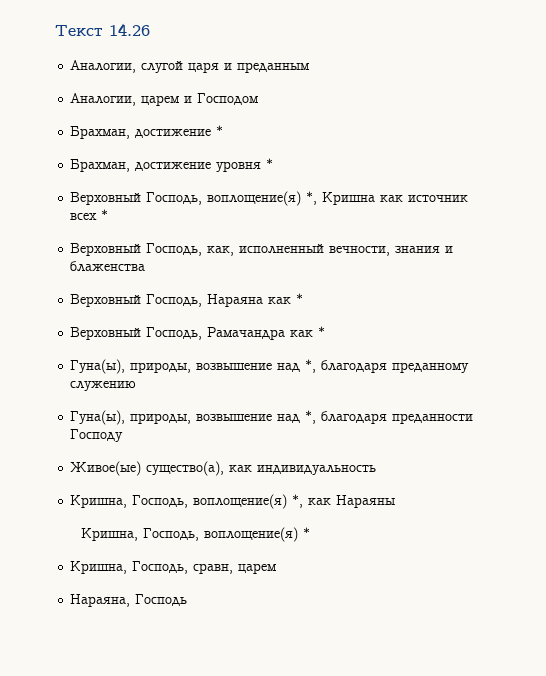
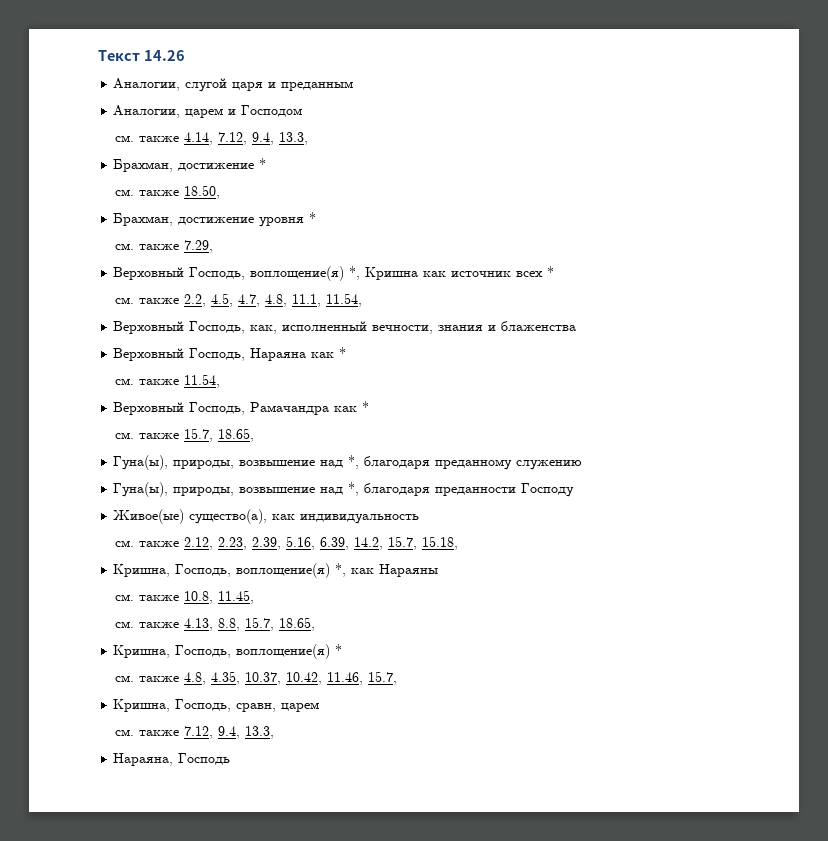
+ см. также 4.14, 7.12, 9.4, 13.3,
+ см. также 18.50,
+ см. также 7.29,
+ см. также 2.2, 4.5, 4.7, 4.8, 11.1, 11.54,
+ см. также 11.54,
+ см. также 15.7, 18.65,
+ см. также 2.12, 2.23, 2.39, 5.16, 6.39, 14.2, 15.7, 15.18,
+ см. также 10.8, 11.45,
+ см. также 4.13, 8.8, 15.7, 18.65,
  Кришна, Господь, воплощение(я) *
+ см. также 4.8, 4.35, 10.37, 10.42, 11.46, 15.7,
+ см. также 7.12, 9.4, 13.3,

